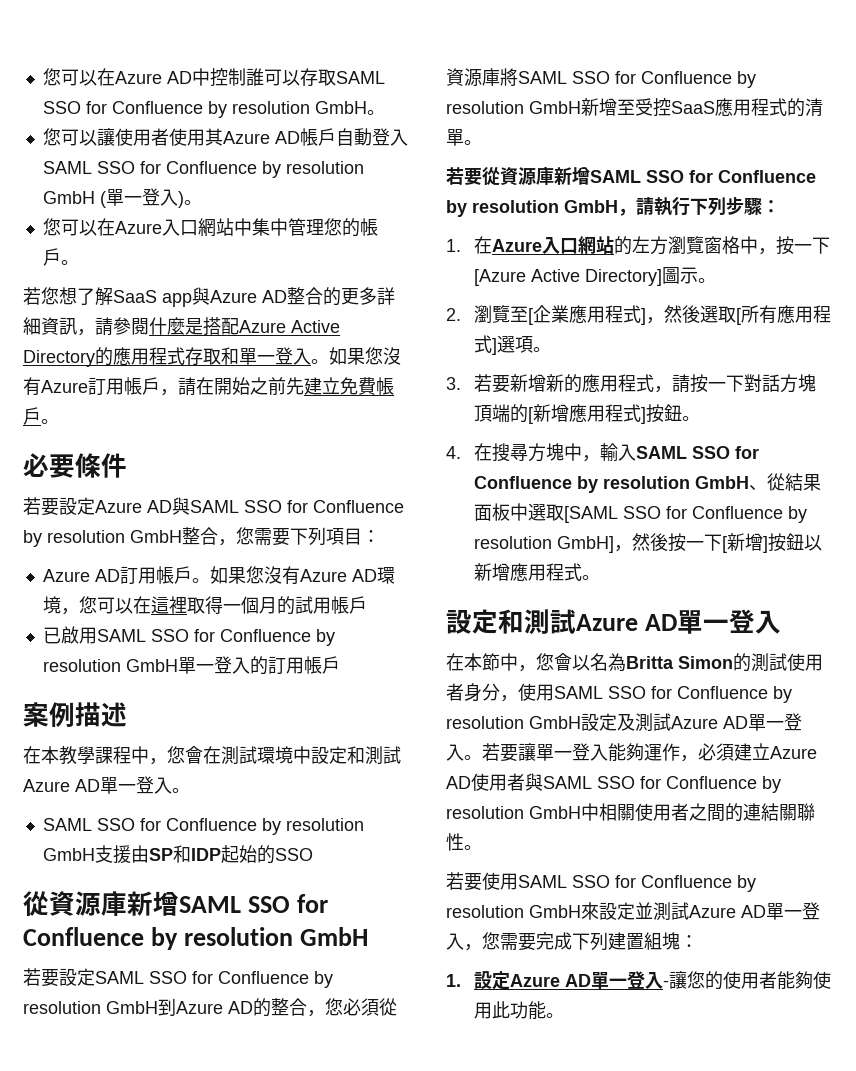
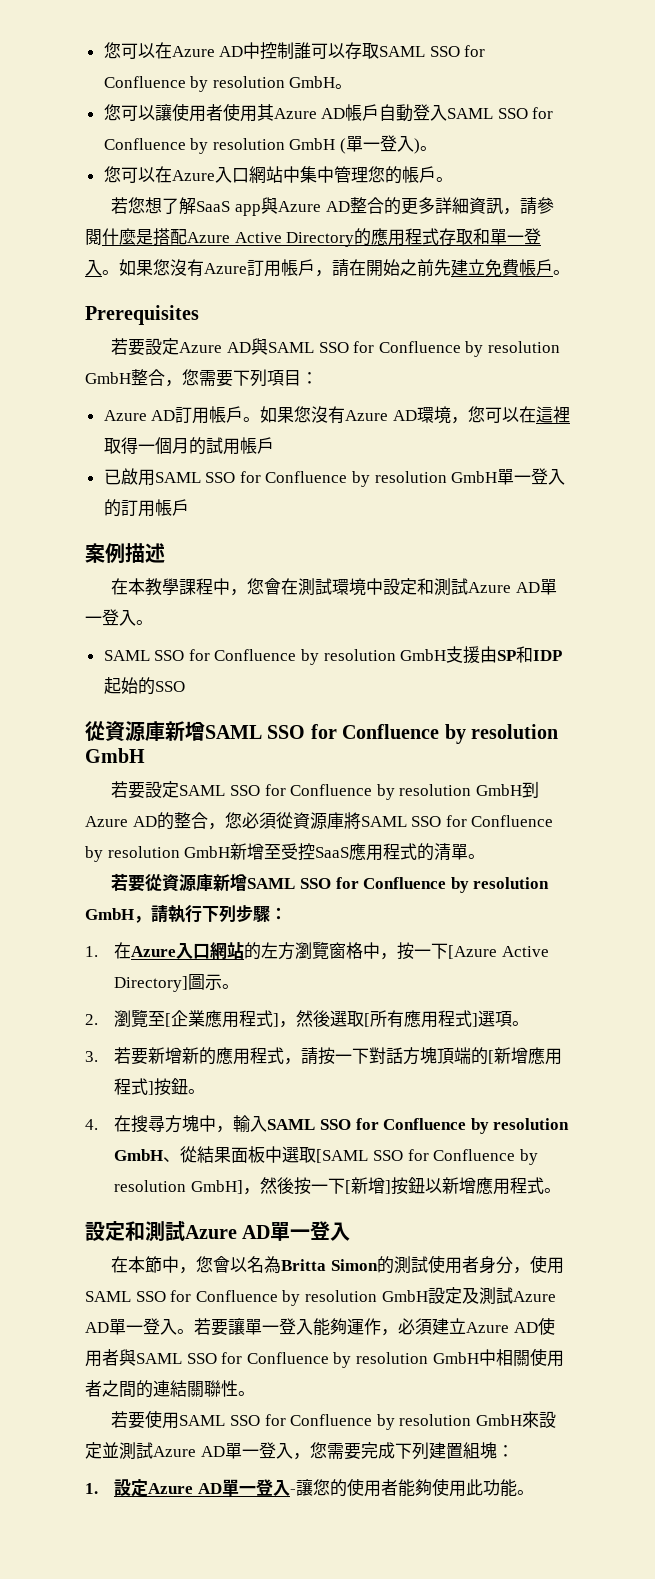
- 必要條件
+ Prerequisites

